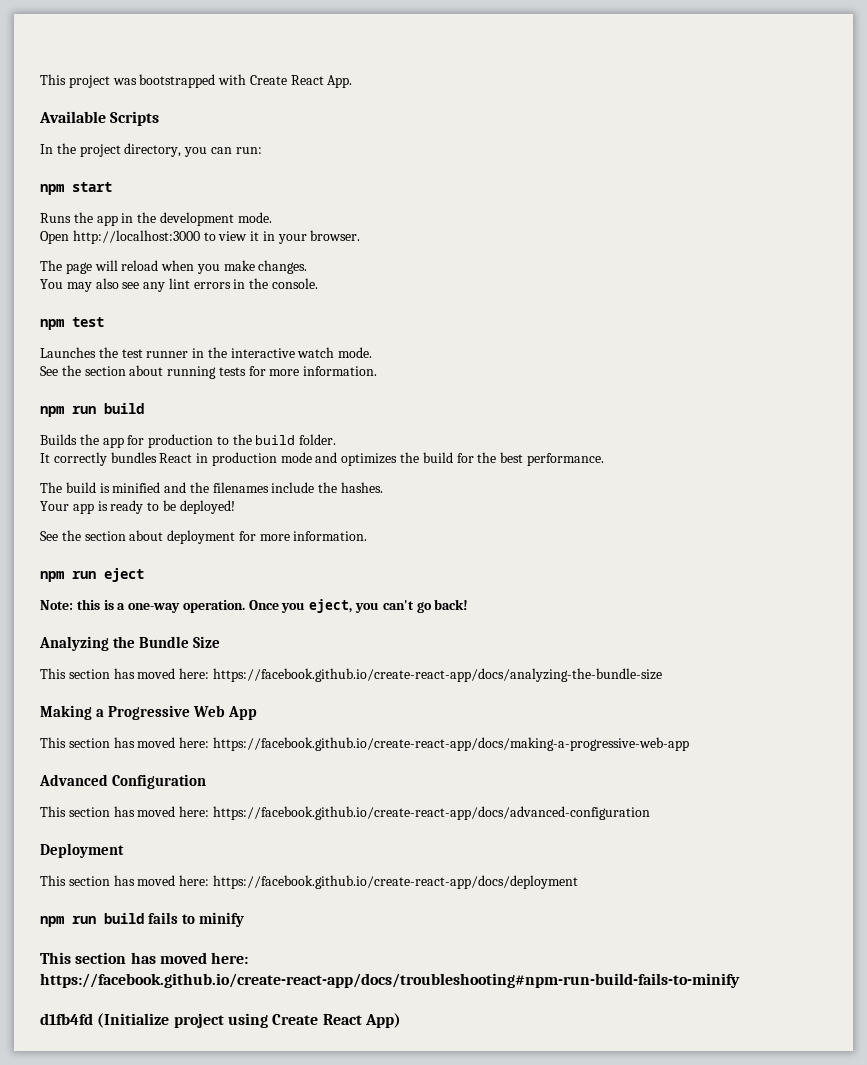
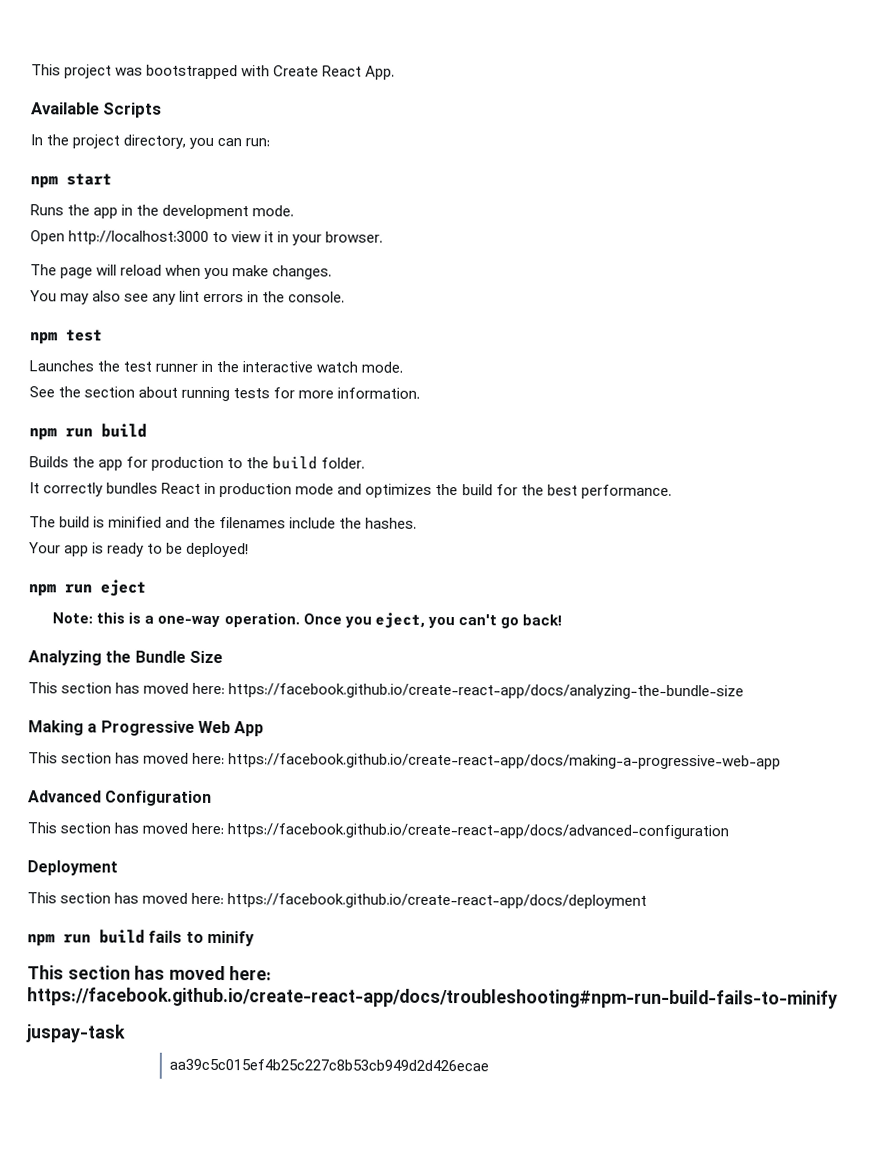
- See the section about deployment for more information.
- d1fb4fd (Initialize project using Create React App)
+ juspay-task
+ aa39c5c015ef4b25c227c8b53cb949d2d426ecae

